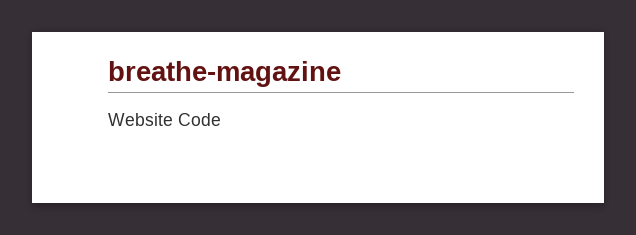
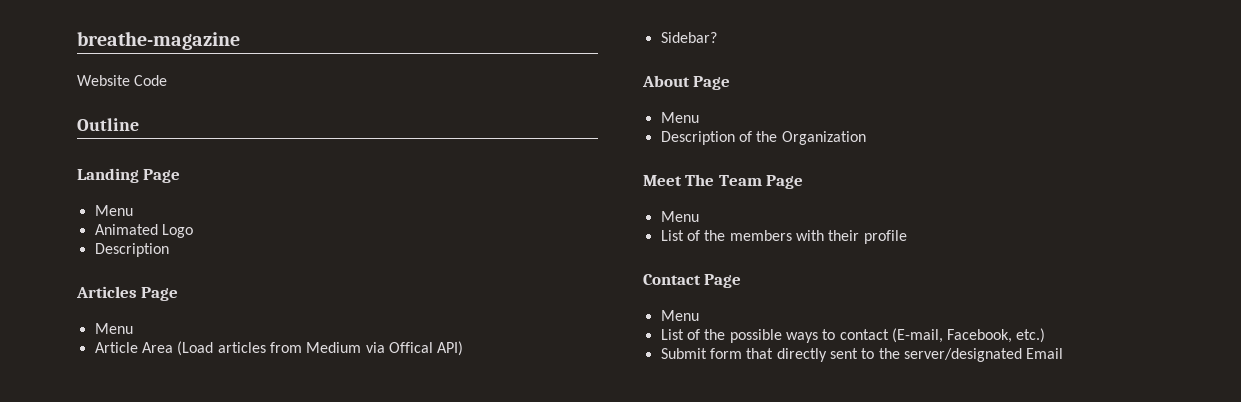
+ Outline
+ Landing Page
+ Menu
+ Animated Logo
+ Description
+ Articles Page
+ Menu
+ Article Area (Load articles from Medium via Offical API)
+ Sidebar?
+ About Page
+ Menu
+ Description of the Organization
+ Meet The Team Page
+ Menu
+ List of the members with their profile
+ Contact Page
+ Menu
+ List of the possible ways to contact (E-mail, Facebook, etc.)
+ Submit form that directly sent to the server/designated Email

